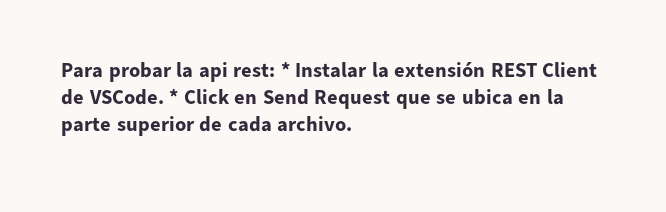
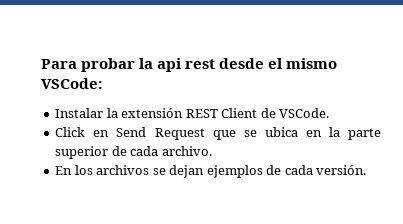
- Para probar la api rest: * Instalar la extensión REST Client de VSCode. * Click en Send Request que se ubica en la parte superior de cada archivo.
+ Para probar la api rest desde el mismo VSCode:
+ Instalar la extensión REST Client de VSCode.
+ Click en Send Request que se ubica en la parte superior de cada archivo.
+ En los archivos se dejan ejemplos de cada versión.

